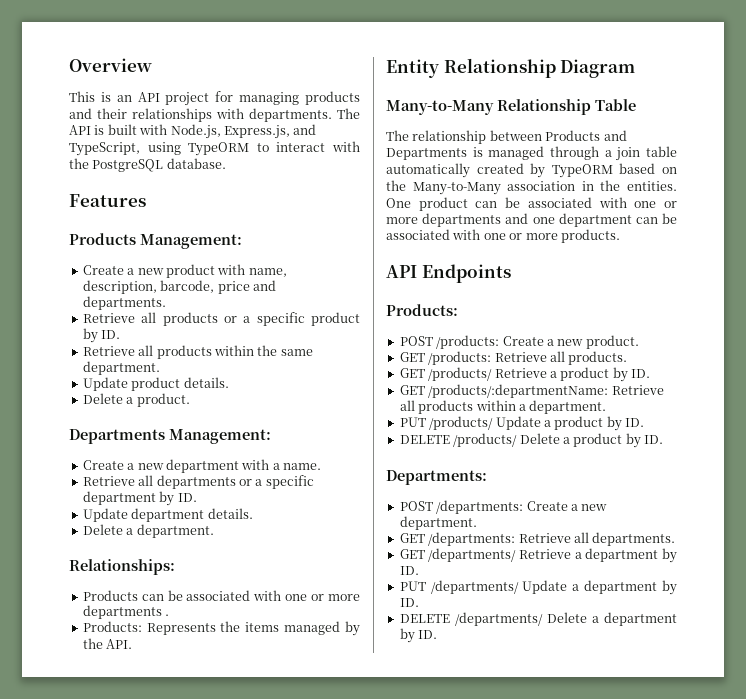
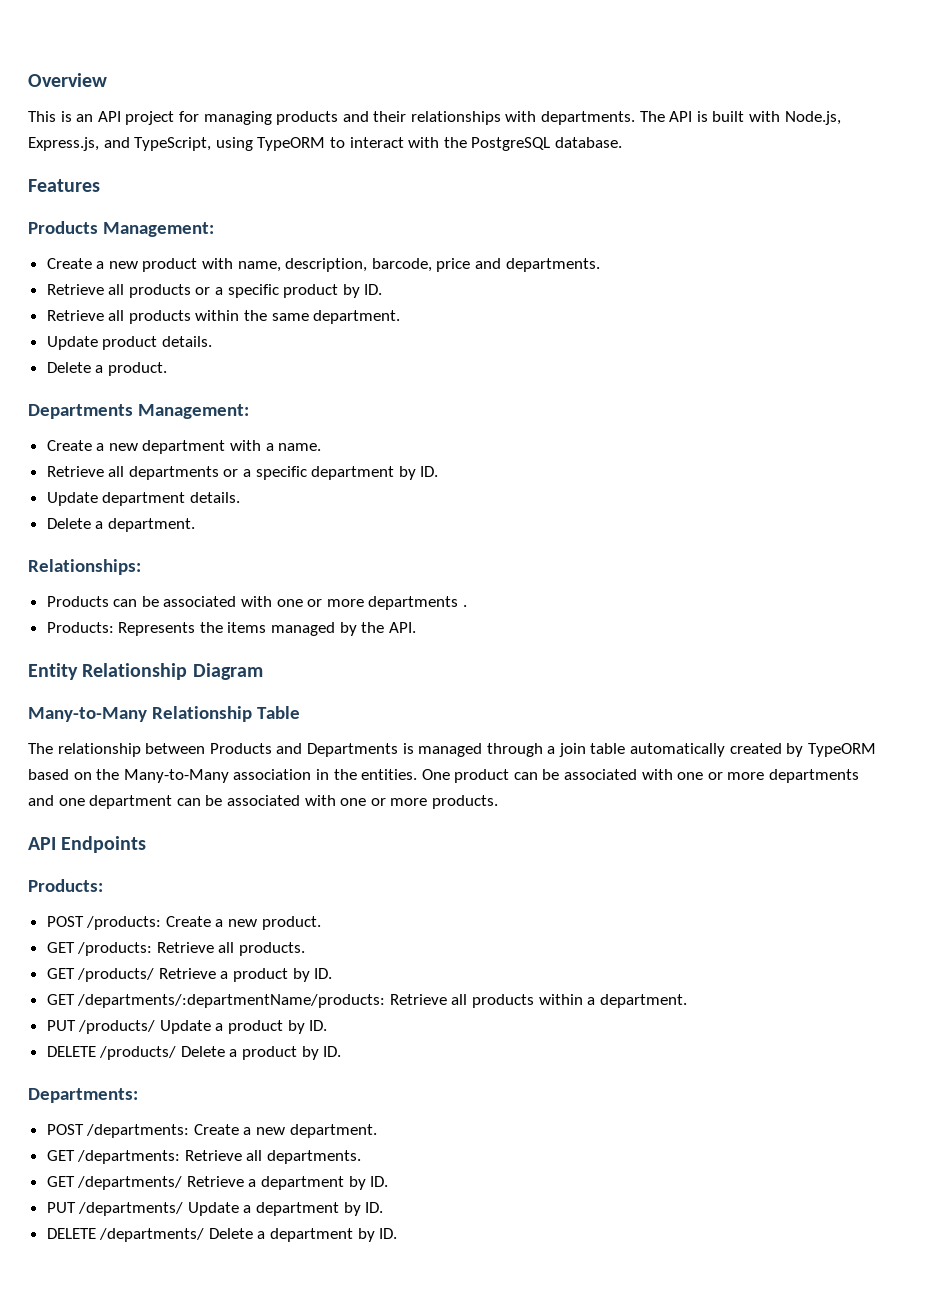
- GET /products/:departmentName: Retrieve all products within a department.
+ GET /departments/:departmentName/products: Retrieve all products within a department.

